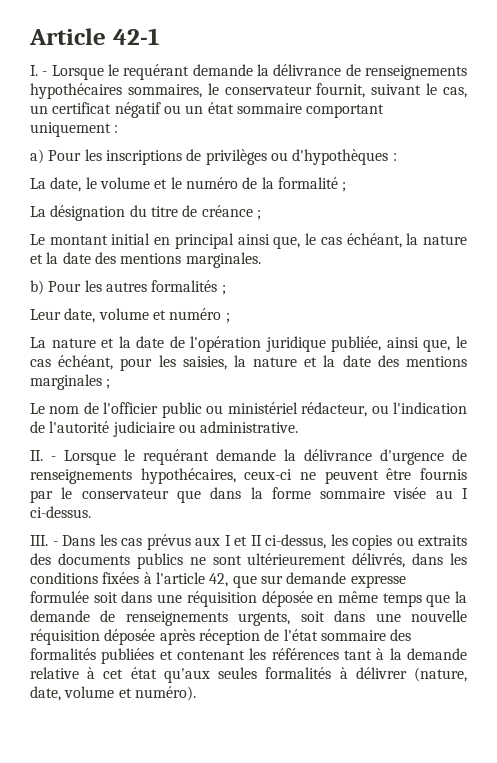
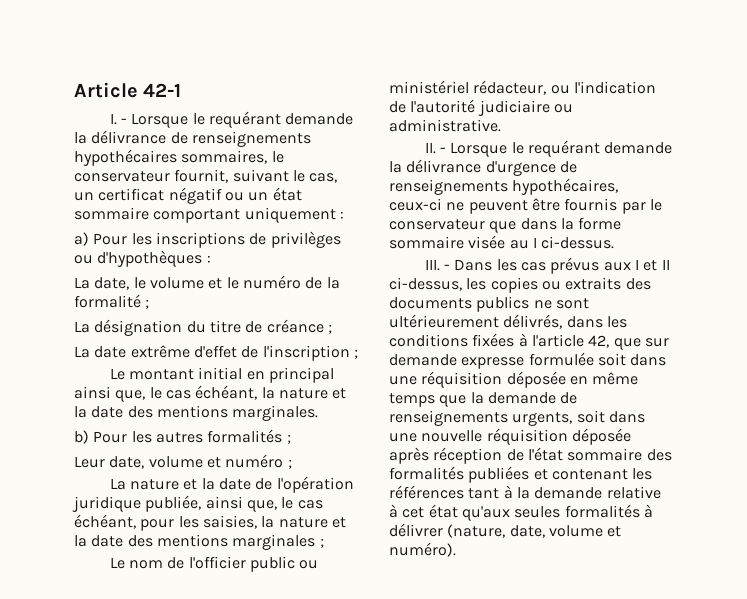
+ La date extrême d'effet de l'inscription ;

